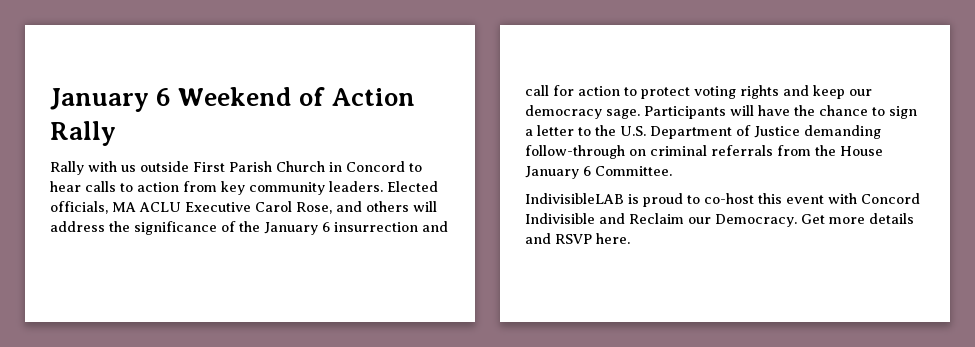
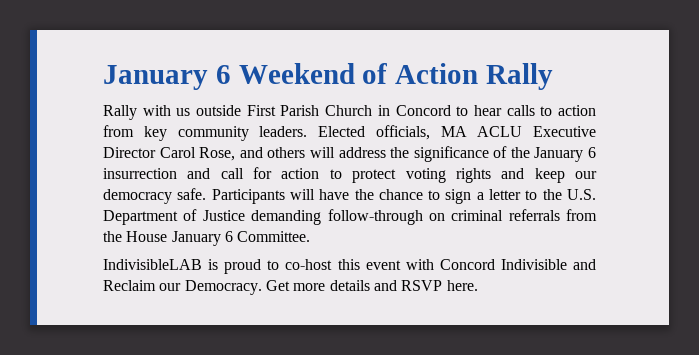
- Elected officials, MA ACLU Executive Carol Rose, and others will address the significance of the January 6 insurrection and call for action to protect voting rights and keep our democracy sage.
+ Elected officials, MA ACLU Executive Director Carol Rose, and others will address the significance of the January 6 insurrection and call for action to protect voting rights and keep our democracy safe.

